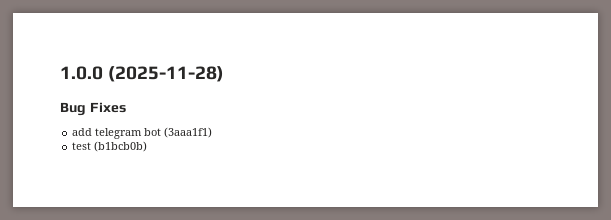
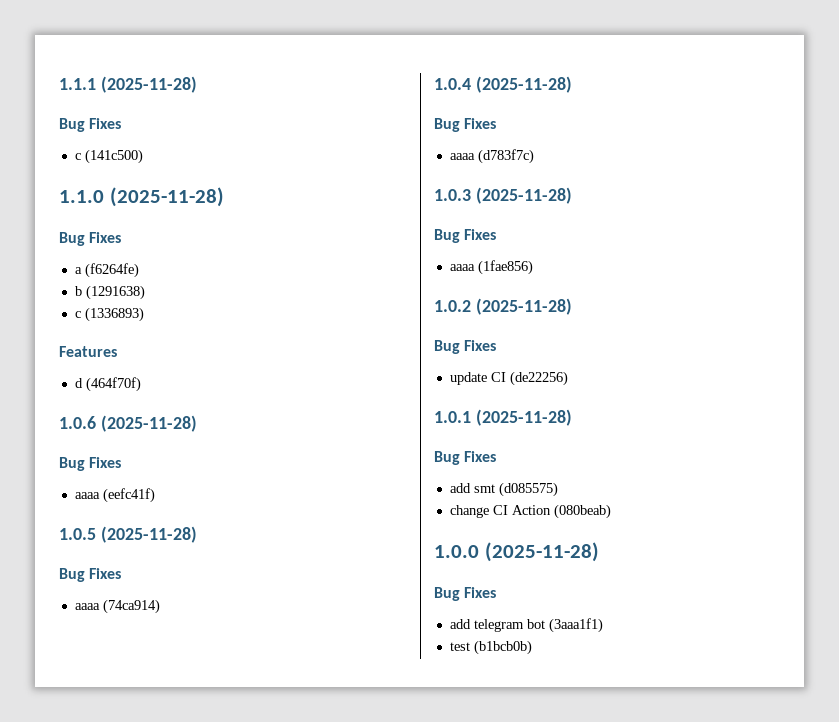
+ 1.1.1 (2025-11-28)
+ Bug Fixes
+ c (141c500)
+ 1.1.0 (2025-11-28)
+ Bug Fixes
+ a (f6264fe)
+ b (1291638)
+ c (1336893)
+ Features
+ d (464f70f)
+ 1.0.6 (2025-11-28)
+ Bug Fixes
+ aaaa (eefc41f)
+ 1.0.5 (2025-11-28)
+ Bug Fixes
+ aaaa (74ca914)
+ 1.0.4 (2025-11-28)
+ Bug Fixes
+ aaaa (d783f7c)
+ 1.0.3 (2025-11-28)
+ Bug Fixes
+ aaaa (1fae856)
+ 1.0.2 (2025-11-28)
+ Bug Fixes
+ update CI (de22256)
+ 1.0.1 (2025-11-28)
+ Bug Fixes
+ add smt (d085575)
+ change CI Action (080beab)

